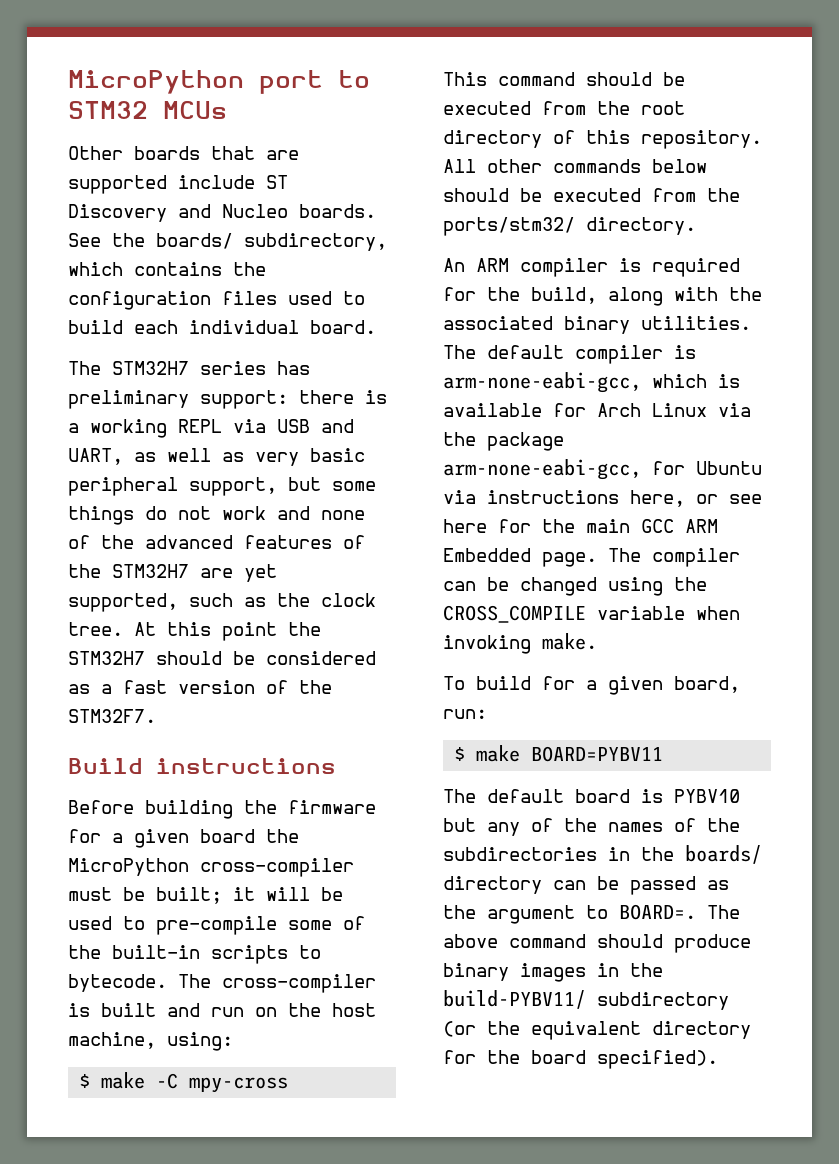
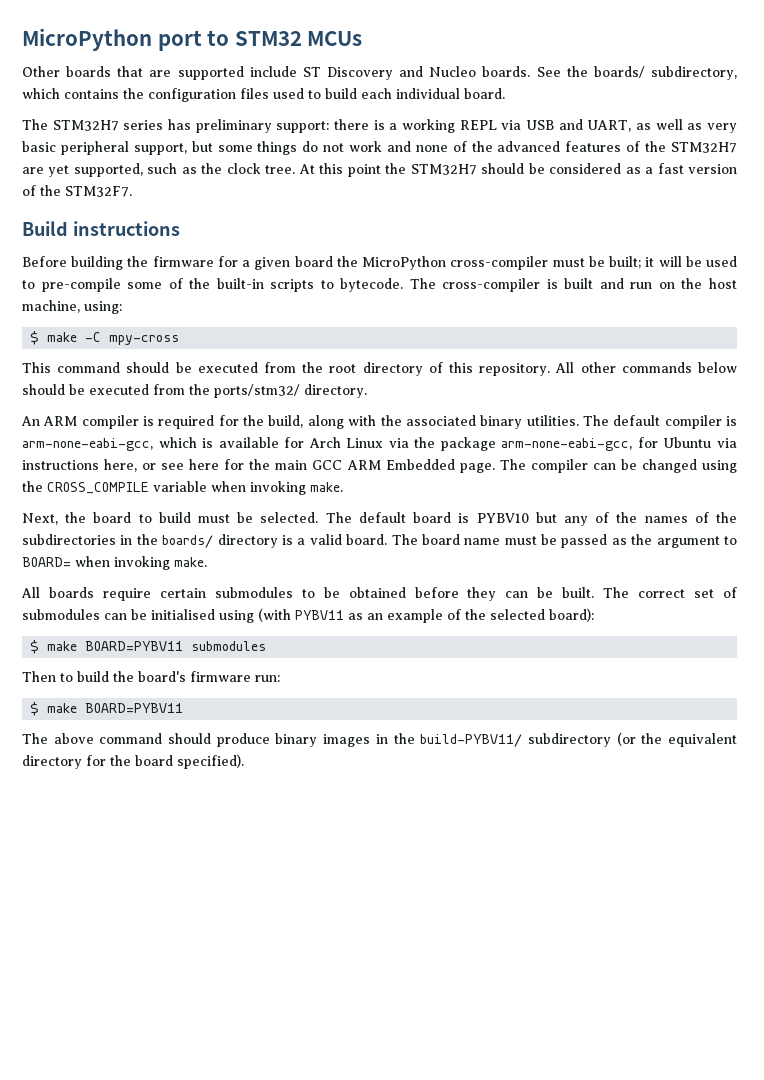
- To build for a given board, run:
+ Next, the board to build must be selected. The default board is PYBV10 but any of the names of the subdirectories in the boards/ directory is a valid board. The board name must be passed as the argument to BOARD= when invoking make.
+ All boards require certain submodules to be obtained before they can be built. The correct set of submodules can be initialised using (with PYBV11 as an example of the selected board):
+ $ make BOARD=PYBV11 submodules
+ Then to build the board's firmware run:
  $ make BOARD=PYBV11
- The default board is PYBV10 but any of the names of the subdirectories in the boards/ directory can be passed as the argument to BOARD=. The above command should produce binary images in the build-PYBV11/ subdirectory (or the equivalent directory for the board specified).
+ The above command should produce binary images in the build-PYBV11/ subdirectory (or the equivalent directory for the board specified).

